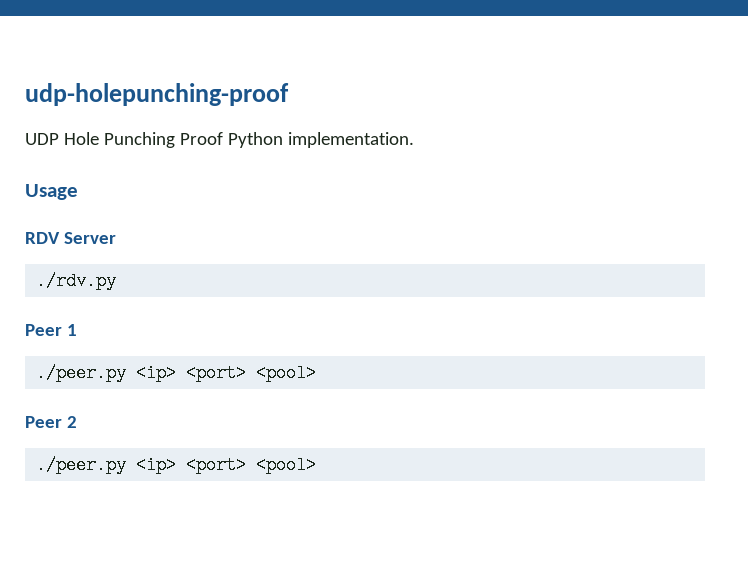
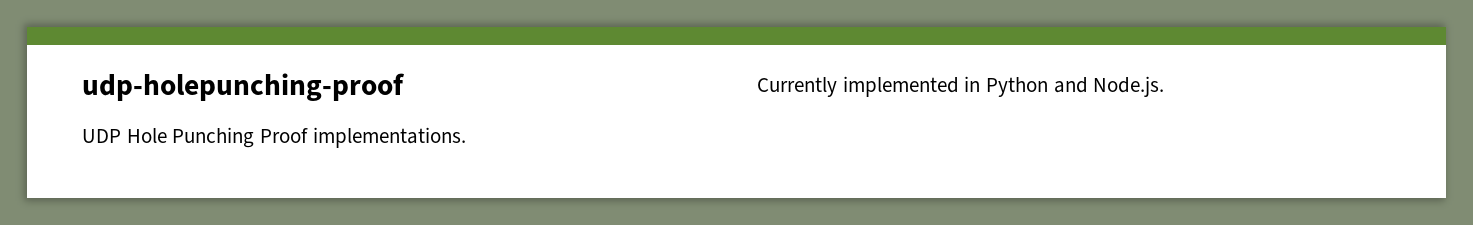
- UDP Hole Punching Proof Python implementation.
- Usage
- RDV Server
- ./rdv.py
- Peer 1
- ./peer.py <ip> <port> <pool>
- Peer 2
- ./peer.py <ip> <port> <pool>
+ UDP Hole Punching Proof implementations.
+ Currently implemented in Python and Node.js.

